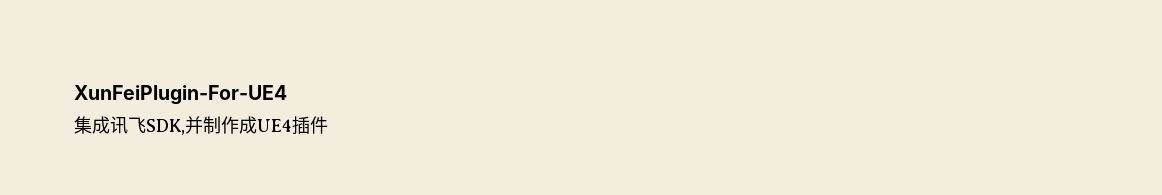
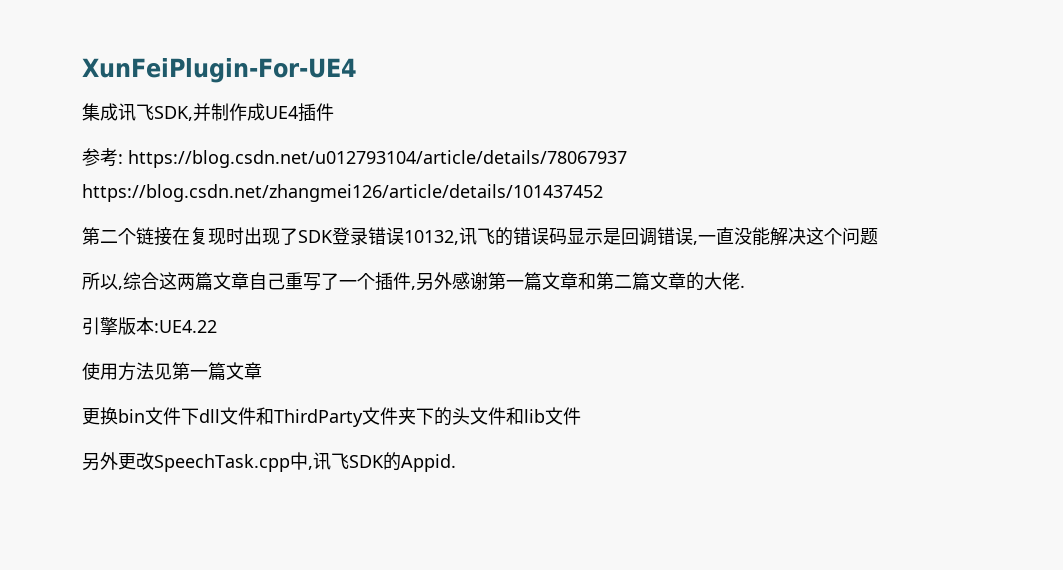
+ 参考: https://blog.csdn.net/u012793104/article/details/78067937 https://blog.csdn.net/zhangmei126/article/details/101437452
+ 第二个链接在复现时出现了SDK登录错误10132,讯飞的错误码显示是回调错误,一直没能解决这个问题
+ 所以,综合这两篇文章自己重写了一个插件,另外感谢第一篇文章和第二篇文章的大佬.
+ 引擎版本:UE4.22
+ 使用方法见第一篇文章
+ 更换bin文件下dll文件和ThirdParty文件夹下的头文件和lib文件
+ 另外更改SpeechTask.cpp中,讯飞SDK的Appid.

